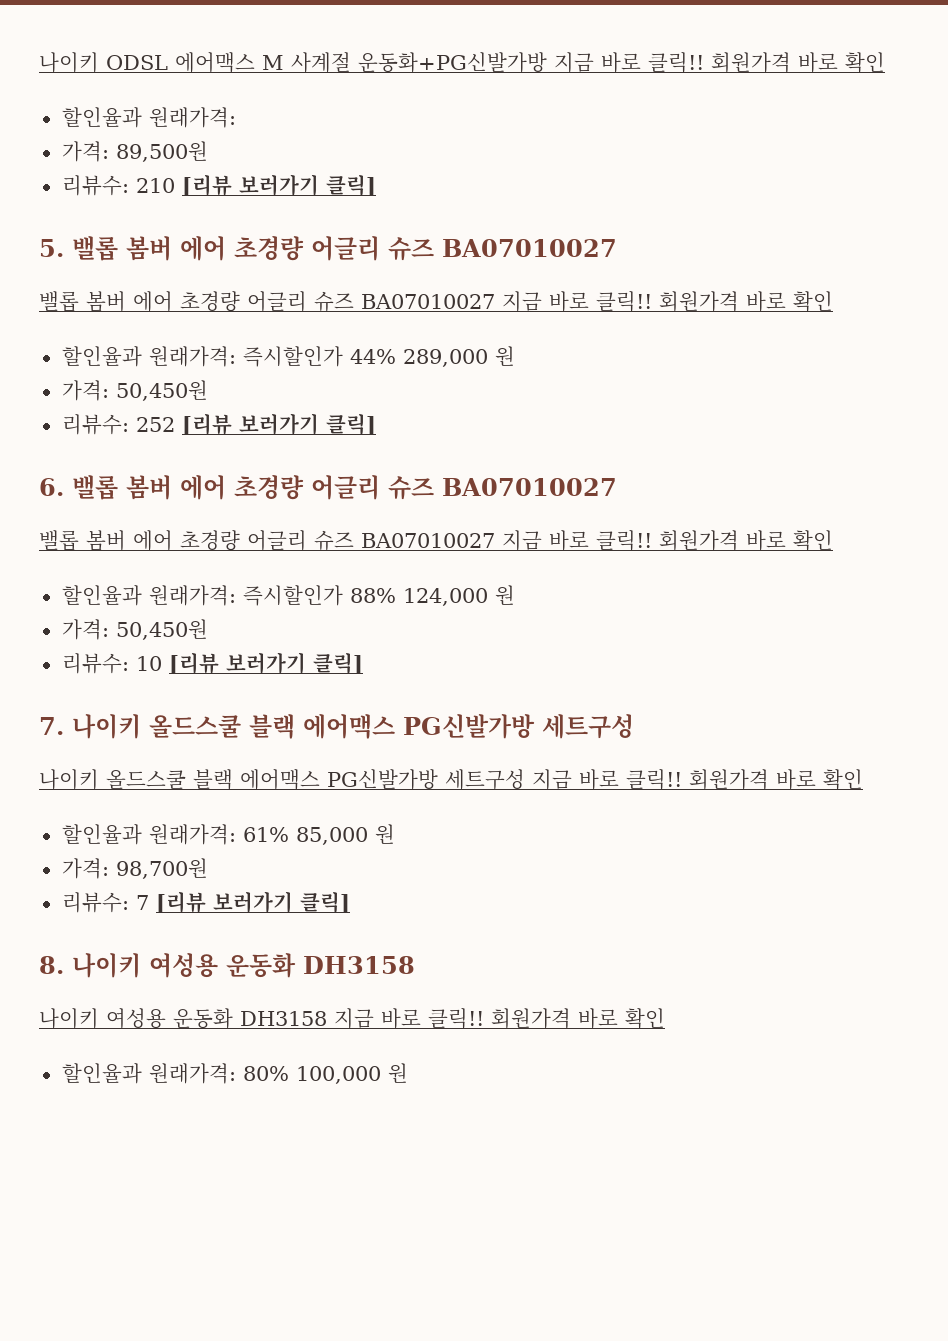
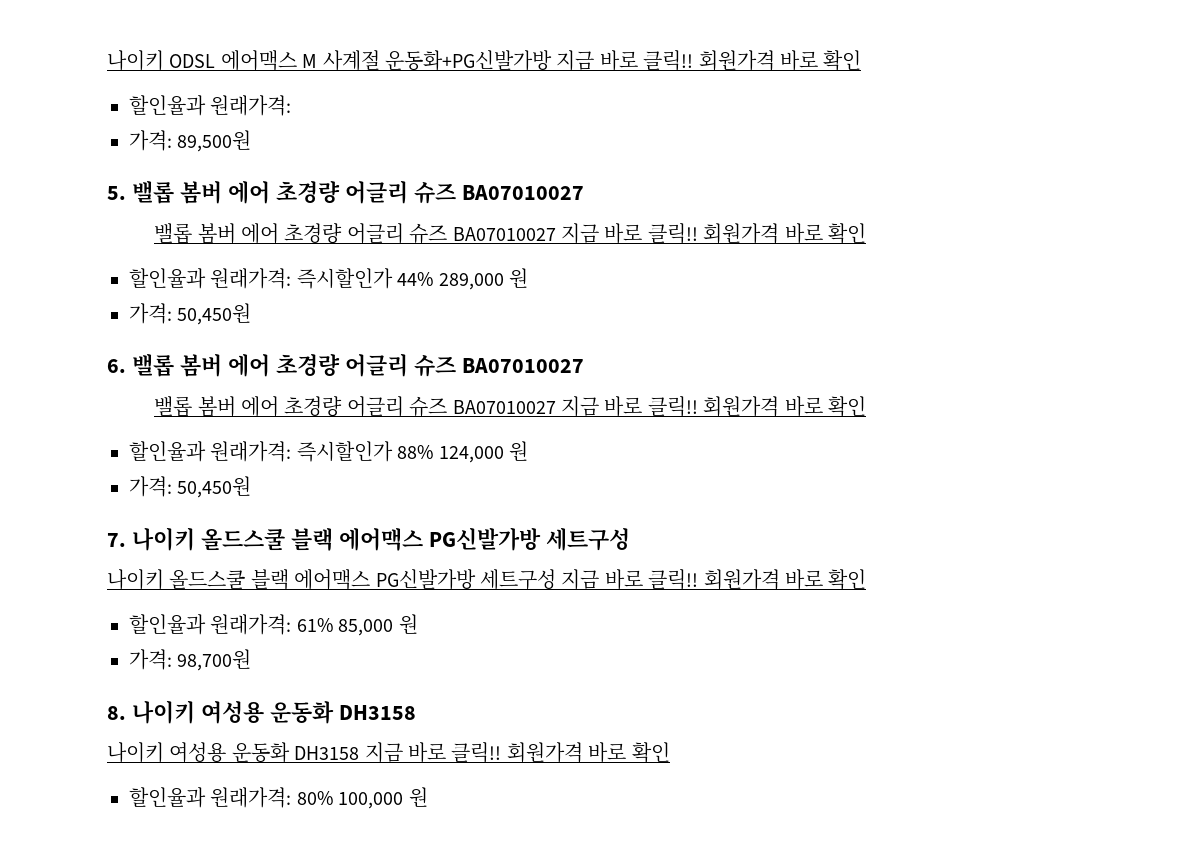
- 리뷰수: 210 [리뷰 보러가기 클릭]
- 리뷰수: 252 [리뷰 보러가기 클릭]
- 리뷰수: 10 [리뷰 보러가기 클릭]
- 리뷰수: 7 [리뷰 보러가기 클릭]

